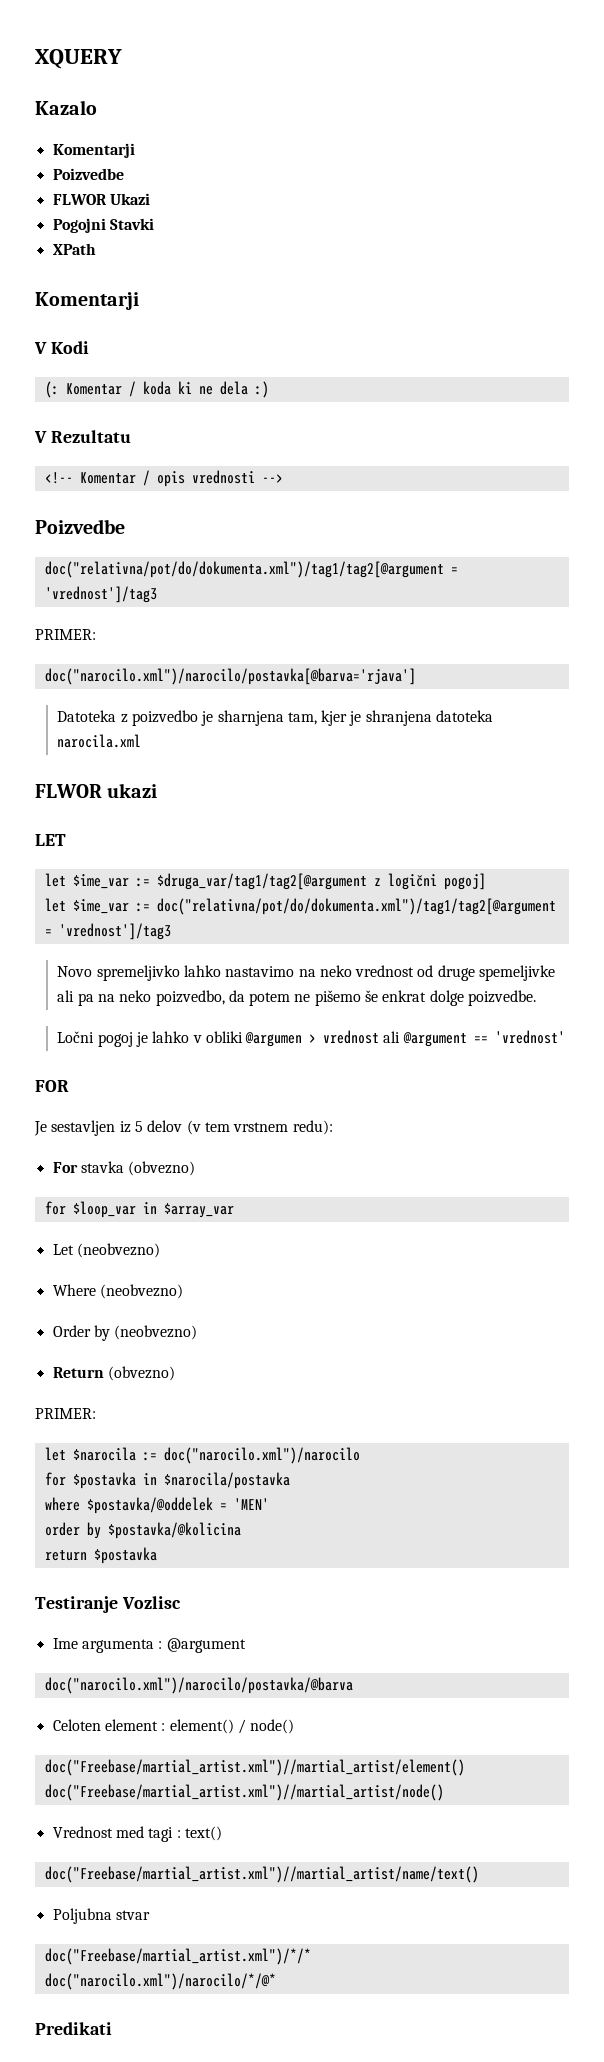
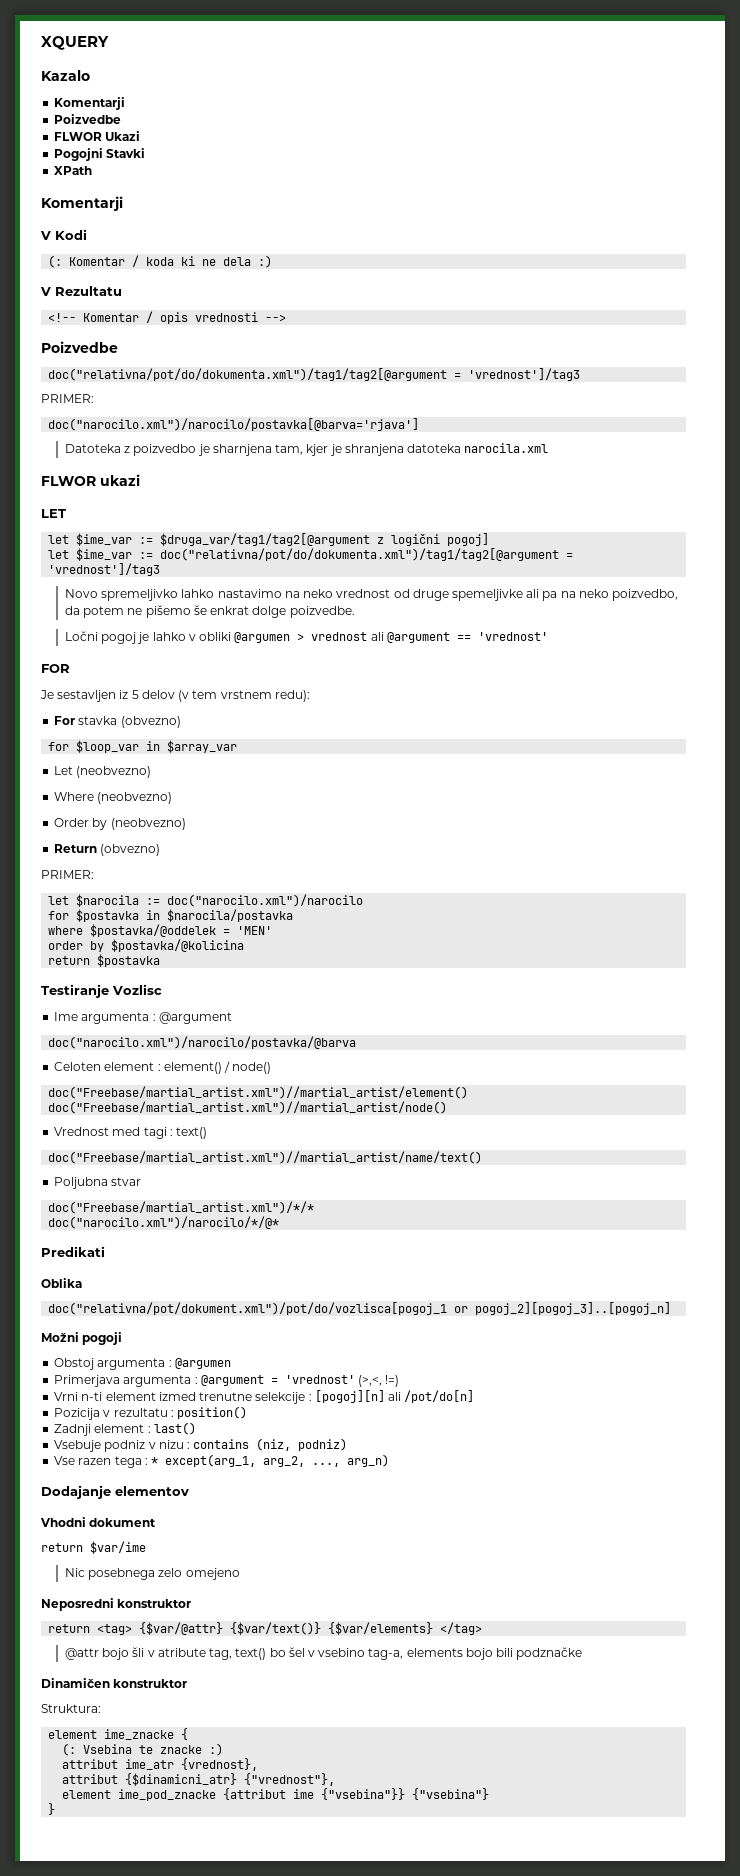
+ Oblika
+ doc("relativna/pot/dokument.xml")/pot/do/vozlisca[pogoj_1 or pogoj_2][pogoj_3]..[pogoj_n]
+ Možni pogoji
+ Obstoj argumenta : @argumen
+ Primerjava argumenta : @argument = 'vrednost' (>,<, !=)
+ Vrni n-ti element izmed trenutne selekcije : [pogoj][n] ali /pot/do[n]
+ Pozicija v rezultatu : position()
+ Zadnji element : last()
+ Vsebuje podniz v nizu : contains (niz, podniz)
+ Vse razen tega : * except(arg_1, arg_2, ..., arg_n)
+ Dodajanje elementov
+ Vhodni dokument
+ return $var/ime
+ Nic posebnega zelo omejeno
+ Neposredni konstruktor
+ return <tag> {$var/@attr} {$var/text()} {$var/elements} </tag>
+ @attr bojo šli v atribute tag, text() bo šel v vsebino tag-a, elements bojo bili podznačke
+ Dinamičen konstruktor
+ Struktura:
+ element ime_znacke {
+ (: Vsebina te znacke :)
+ attribut ime_atr {vrednost},
+ attribut {$dinamicni_atr} {"vrednost"},
+ element ime_pod_znacke {attribut ime {"vsebina"}} {"vsebina"}
+ }

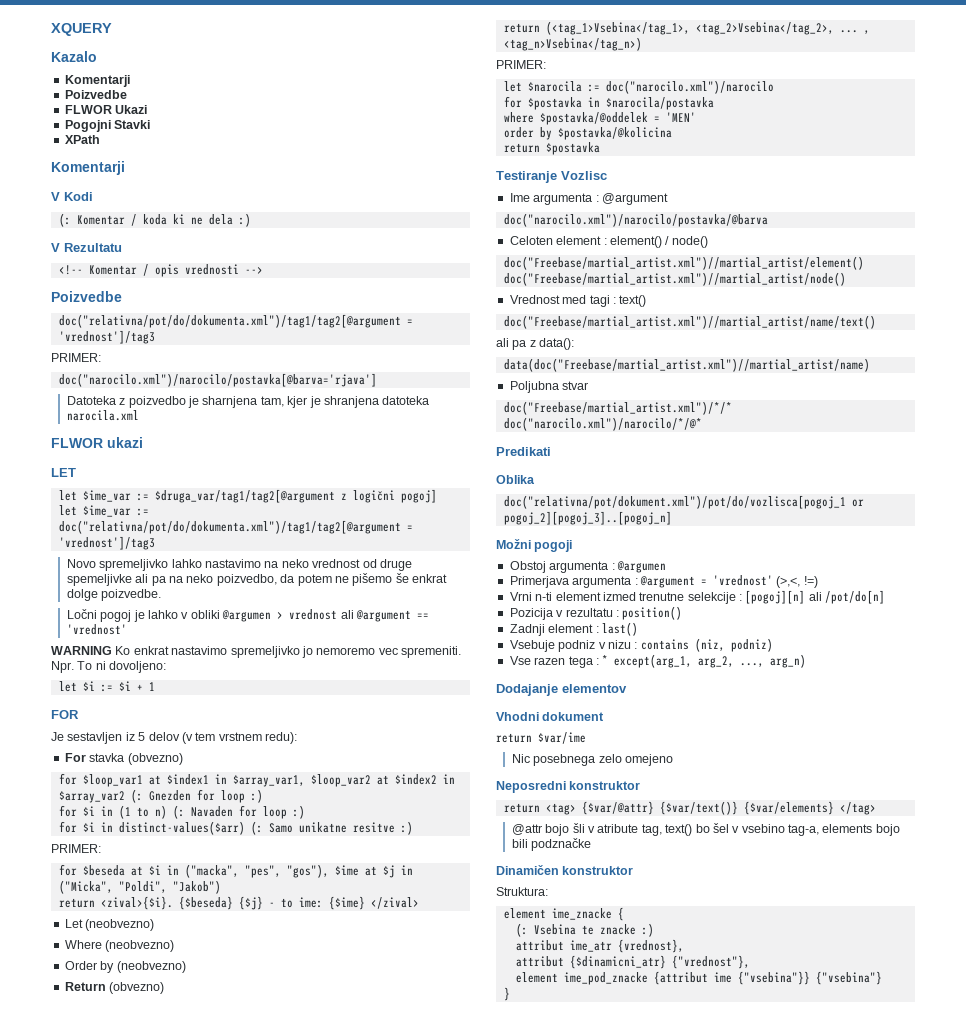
+ WARNING Ko enkrat nastavimo spremeljivko jo nemoremo vec spremeniti. Npr. To ni dovoljeno:
+ let $i := $i + 1
- for $loop_var in $array_var
+ for $loop_var1 at $index1 in $array_var1, $loop_var2 at $index2 in $array_var2 (: Gnezden for loop :)
+ for $i in (1 to n) (: Navaden for loop :)
+ for $i in distinct-values($arr) (: Samo unikatne resitve :)
+ PRIMER:
+ for $beseda at $i in ("macka", "pes", "gos"), $ime at $j in ("Micka", "Poldi", "Jakob")
+ return <zival>{$i}. {$beseda} {$j} - to ime: {$ime} </zival>
+ return (<tag_1>Vsebina</tag_1>, <tag_2>Vsebina</tag_2>, ... , <tag_n>Vsebina</tag_n>)
+ ali pa z data():
+ data(doc("Freebase/martial_artist.xml")//martial_artist/name)

